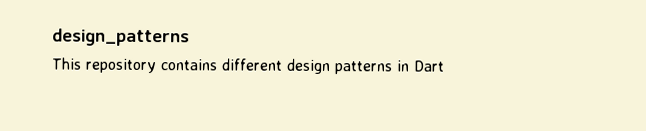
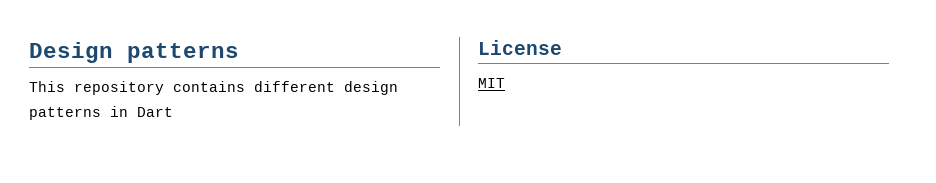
- design_patterns
+ Design patterns
+ License
+ MIT

